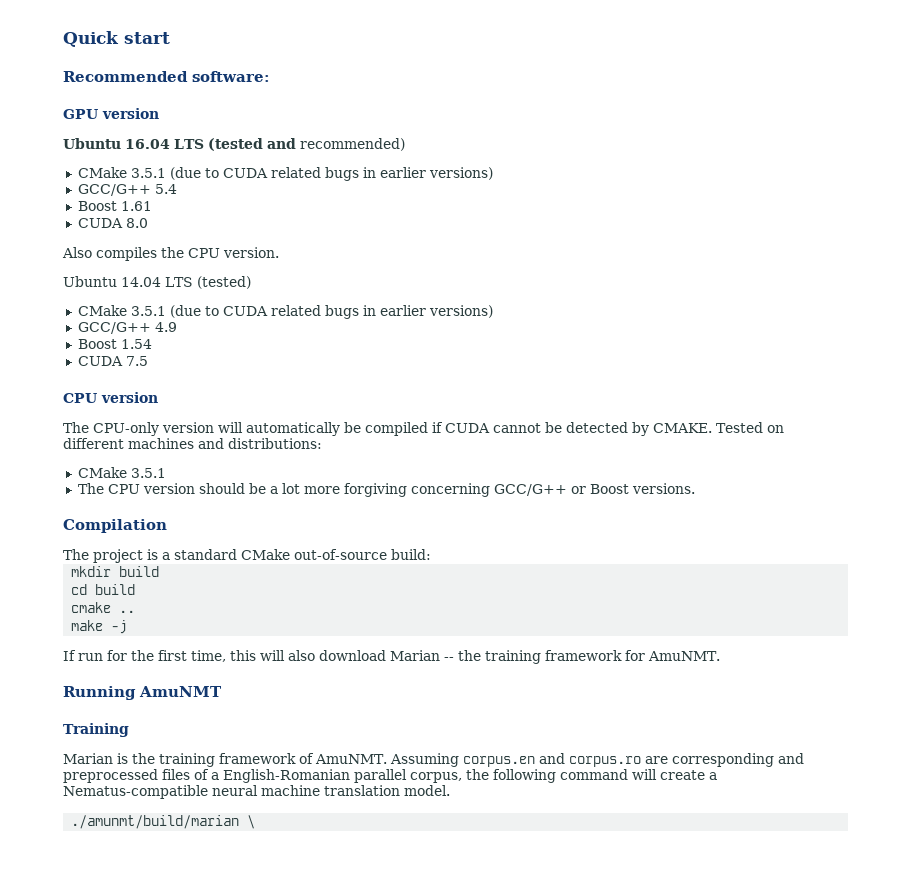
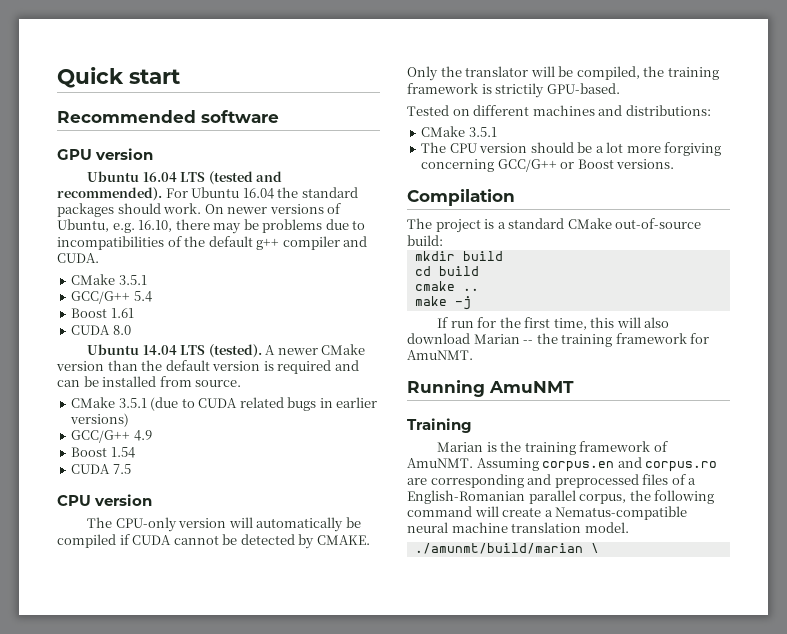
- Recommended software:
+ Recommended software
- Ubuntu 16.04 LTS (tested and recommended)
- CMake 3.5.1 (due to CUDA related bugs in earlier versions)
+ Ubuntu 16.04 LTS (tested and recommended). For Ubuntu 16.04 the standard packages should work. On newer versions of Ubuntu, e.g. 16.10, there may be problems due to incompatibilities of the default g++ compiler and CUDA.
+ CMake 3.5.1
- Also compiles the CPU version.
- Ubuntu 14.04 LTS (tested)
+ Ubuntu 14.04 LTS (tested). A newer CMake version than the default version is required and can be installed from source.
- The CPU-only version will automatically be compiled if CUDA cannot be detected by CMAKE. Tested on different machines and distributions:
+ The CPU-only version will automatically be compiled if CUDA cannot be detected by CMAKE. Only the translator will be compiled, the training framework is strictily GPU-based.
+ Tested on different machines and distributions:

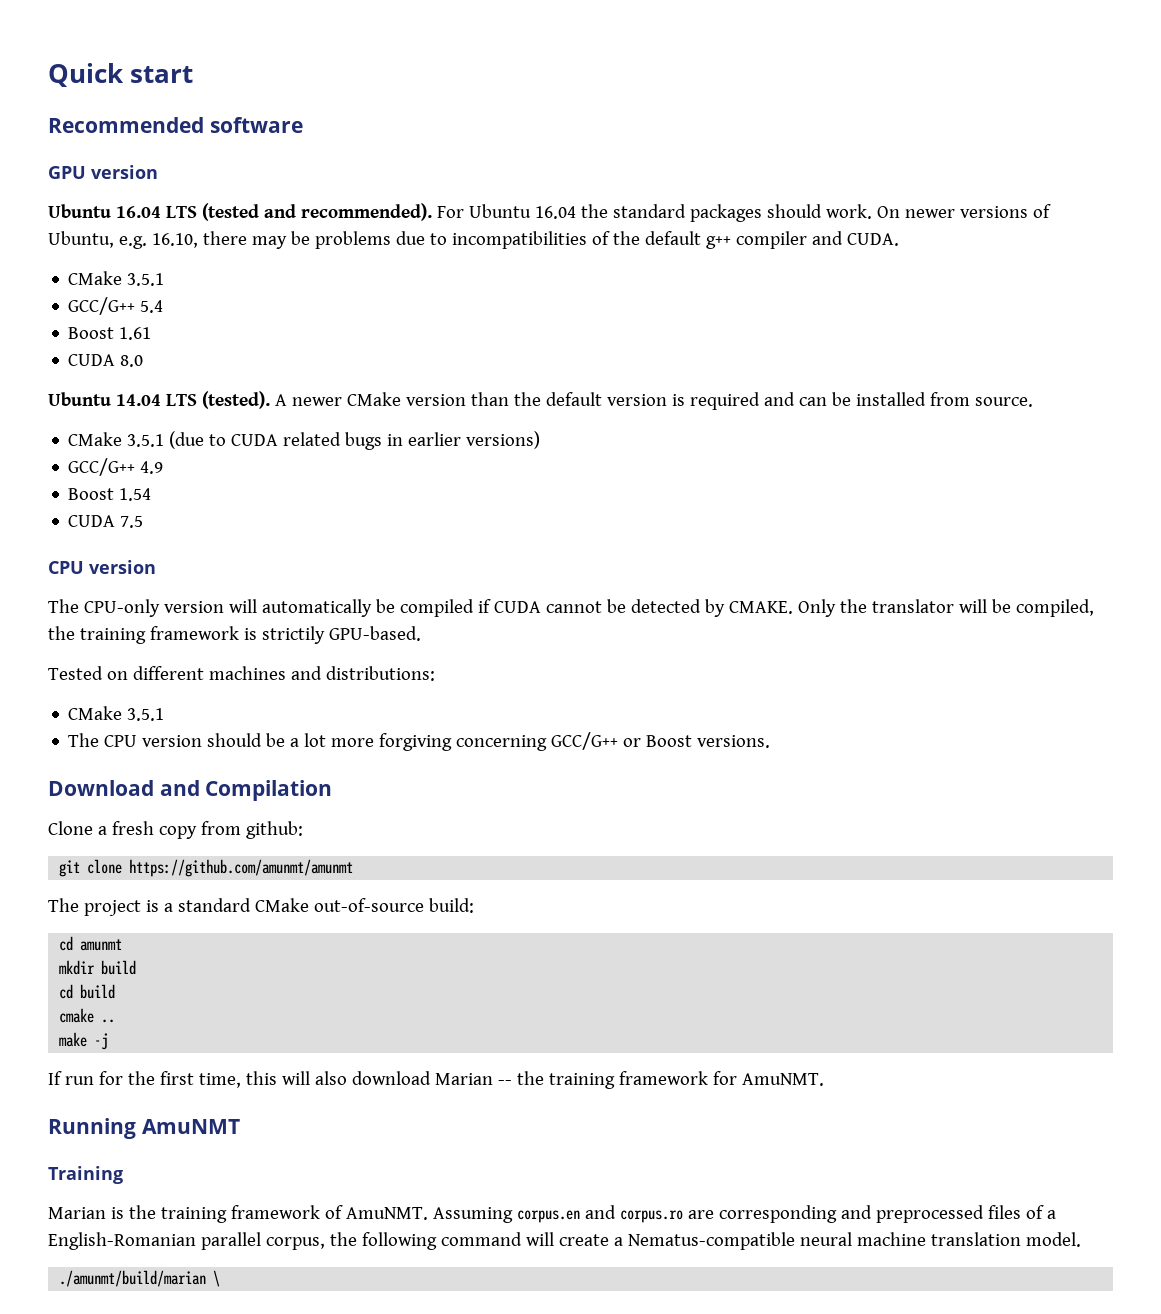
- Compilation
+ Download and Compilation
+ Clone a fresh copy from github:
+ git clone https://github.com/amunmt/amunmt
+ cd amunmt

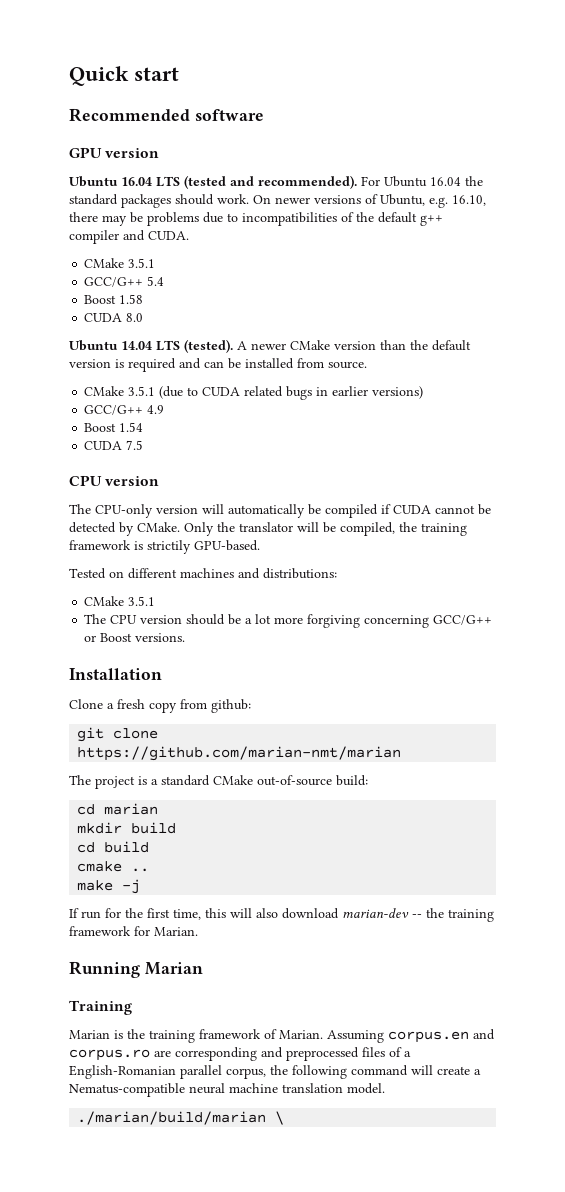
- Boost 1.61
+ Boost 1.58
- The CPU-only version will automatically be compiled if CUDA cannot be detected by CMAKE.
+ The CPU-only version will automatically be compiled if CUDA cannot be detected by CMake.
- Download and Compilation
+ Installation
- git clone https://github.com/amunmt/amunmt
+ git clone https://github.com/marian-nmt/marian
- cd amunmt
+ cd marian
- If run for the first time, this will also download Marian -- the training framework for AmuNMT.
+ If run for the first time, this will also download marian-dev -- the training framework for Marian.
- Running AmuNMT
+ Running Marian
- Marian is the training framework of AmuNMT.
+ Marian is the training framework of Marian.
- ./amunmt/build/marian \
+ ./marian/build/marian \

